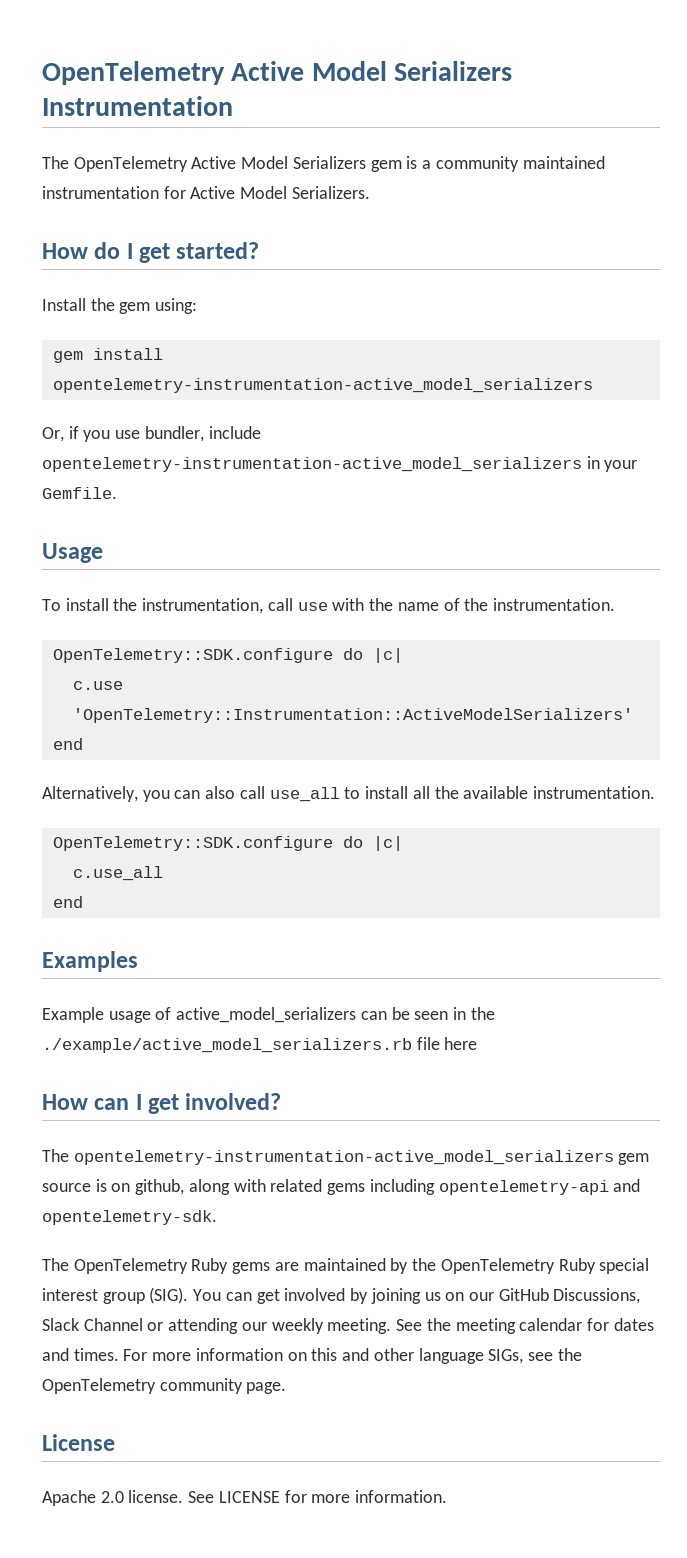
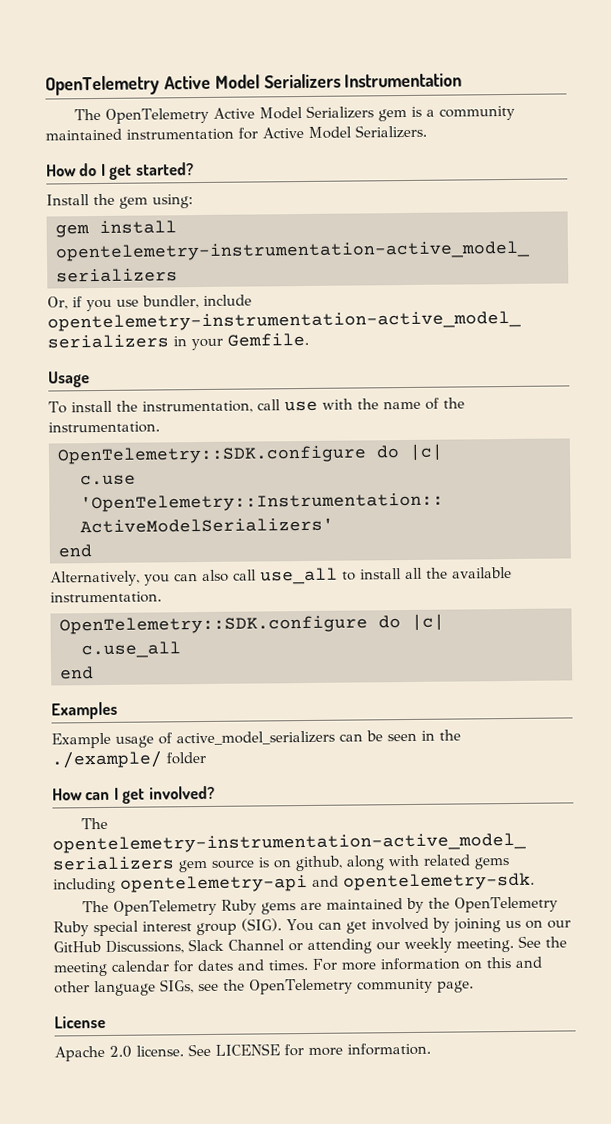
- Example usage of active_model_serializers can be seen in the ./example/active_model_serializers.rb file here
+ Example usage of active_model_serializers can be seen in the ./example/ folder

